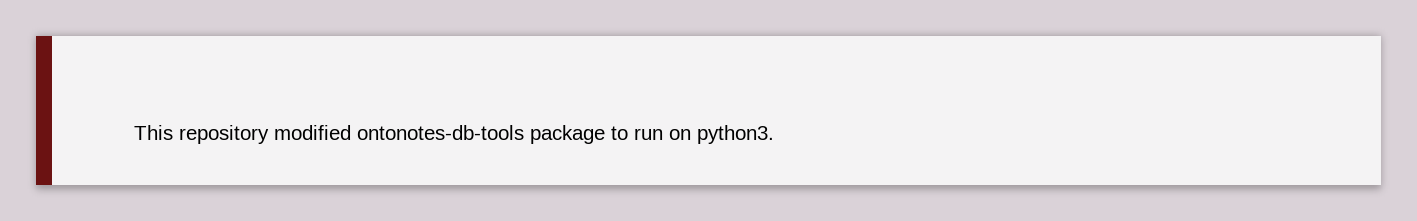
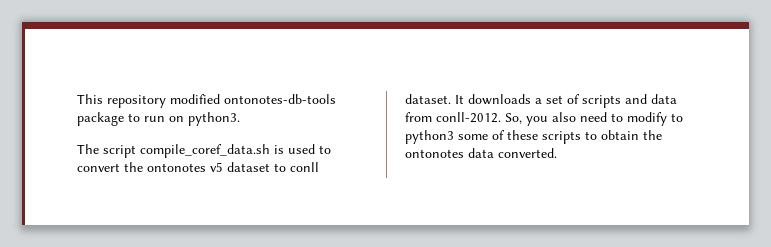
+ The script compile_coref_data.sh is used to convert the ontonotes v5 dataset to conll dataset. It downloads a set of scripts and data from conll-2012. So, you also need to modify to python3 some of these scripts to obtain the ontonotes data converted.

